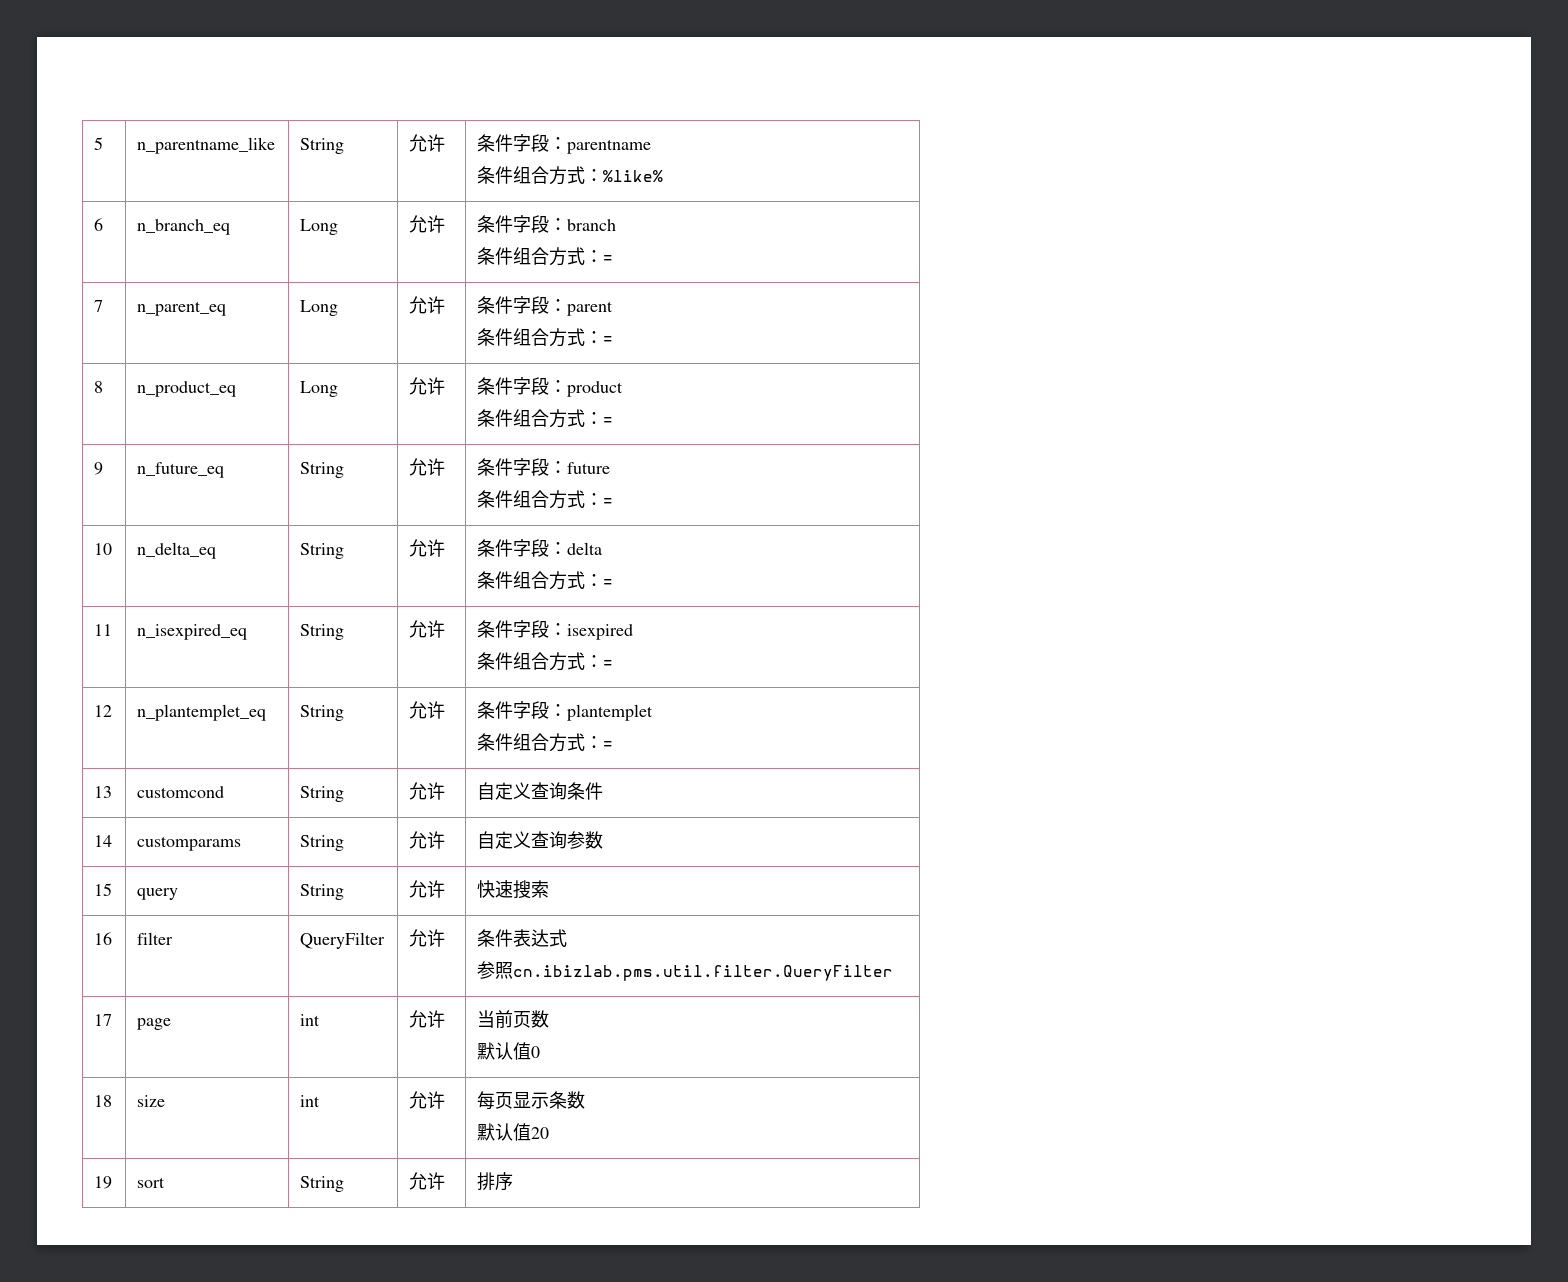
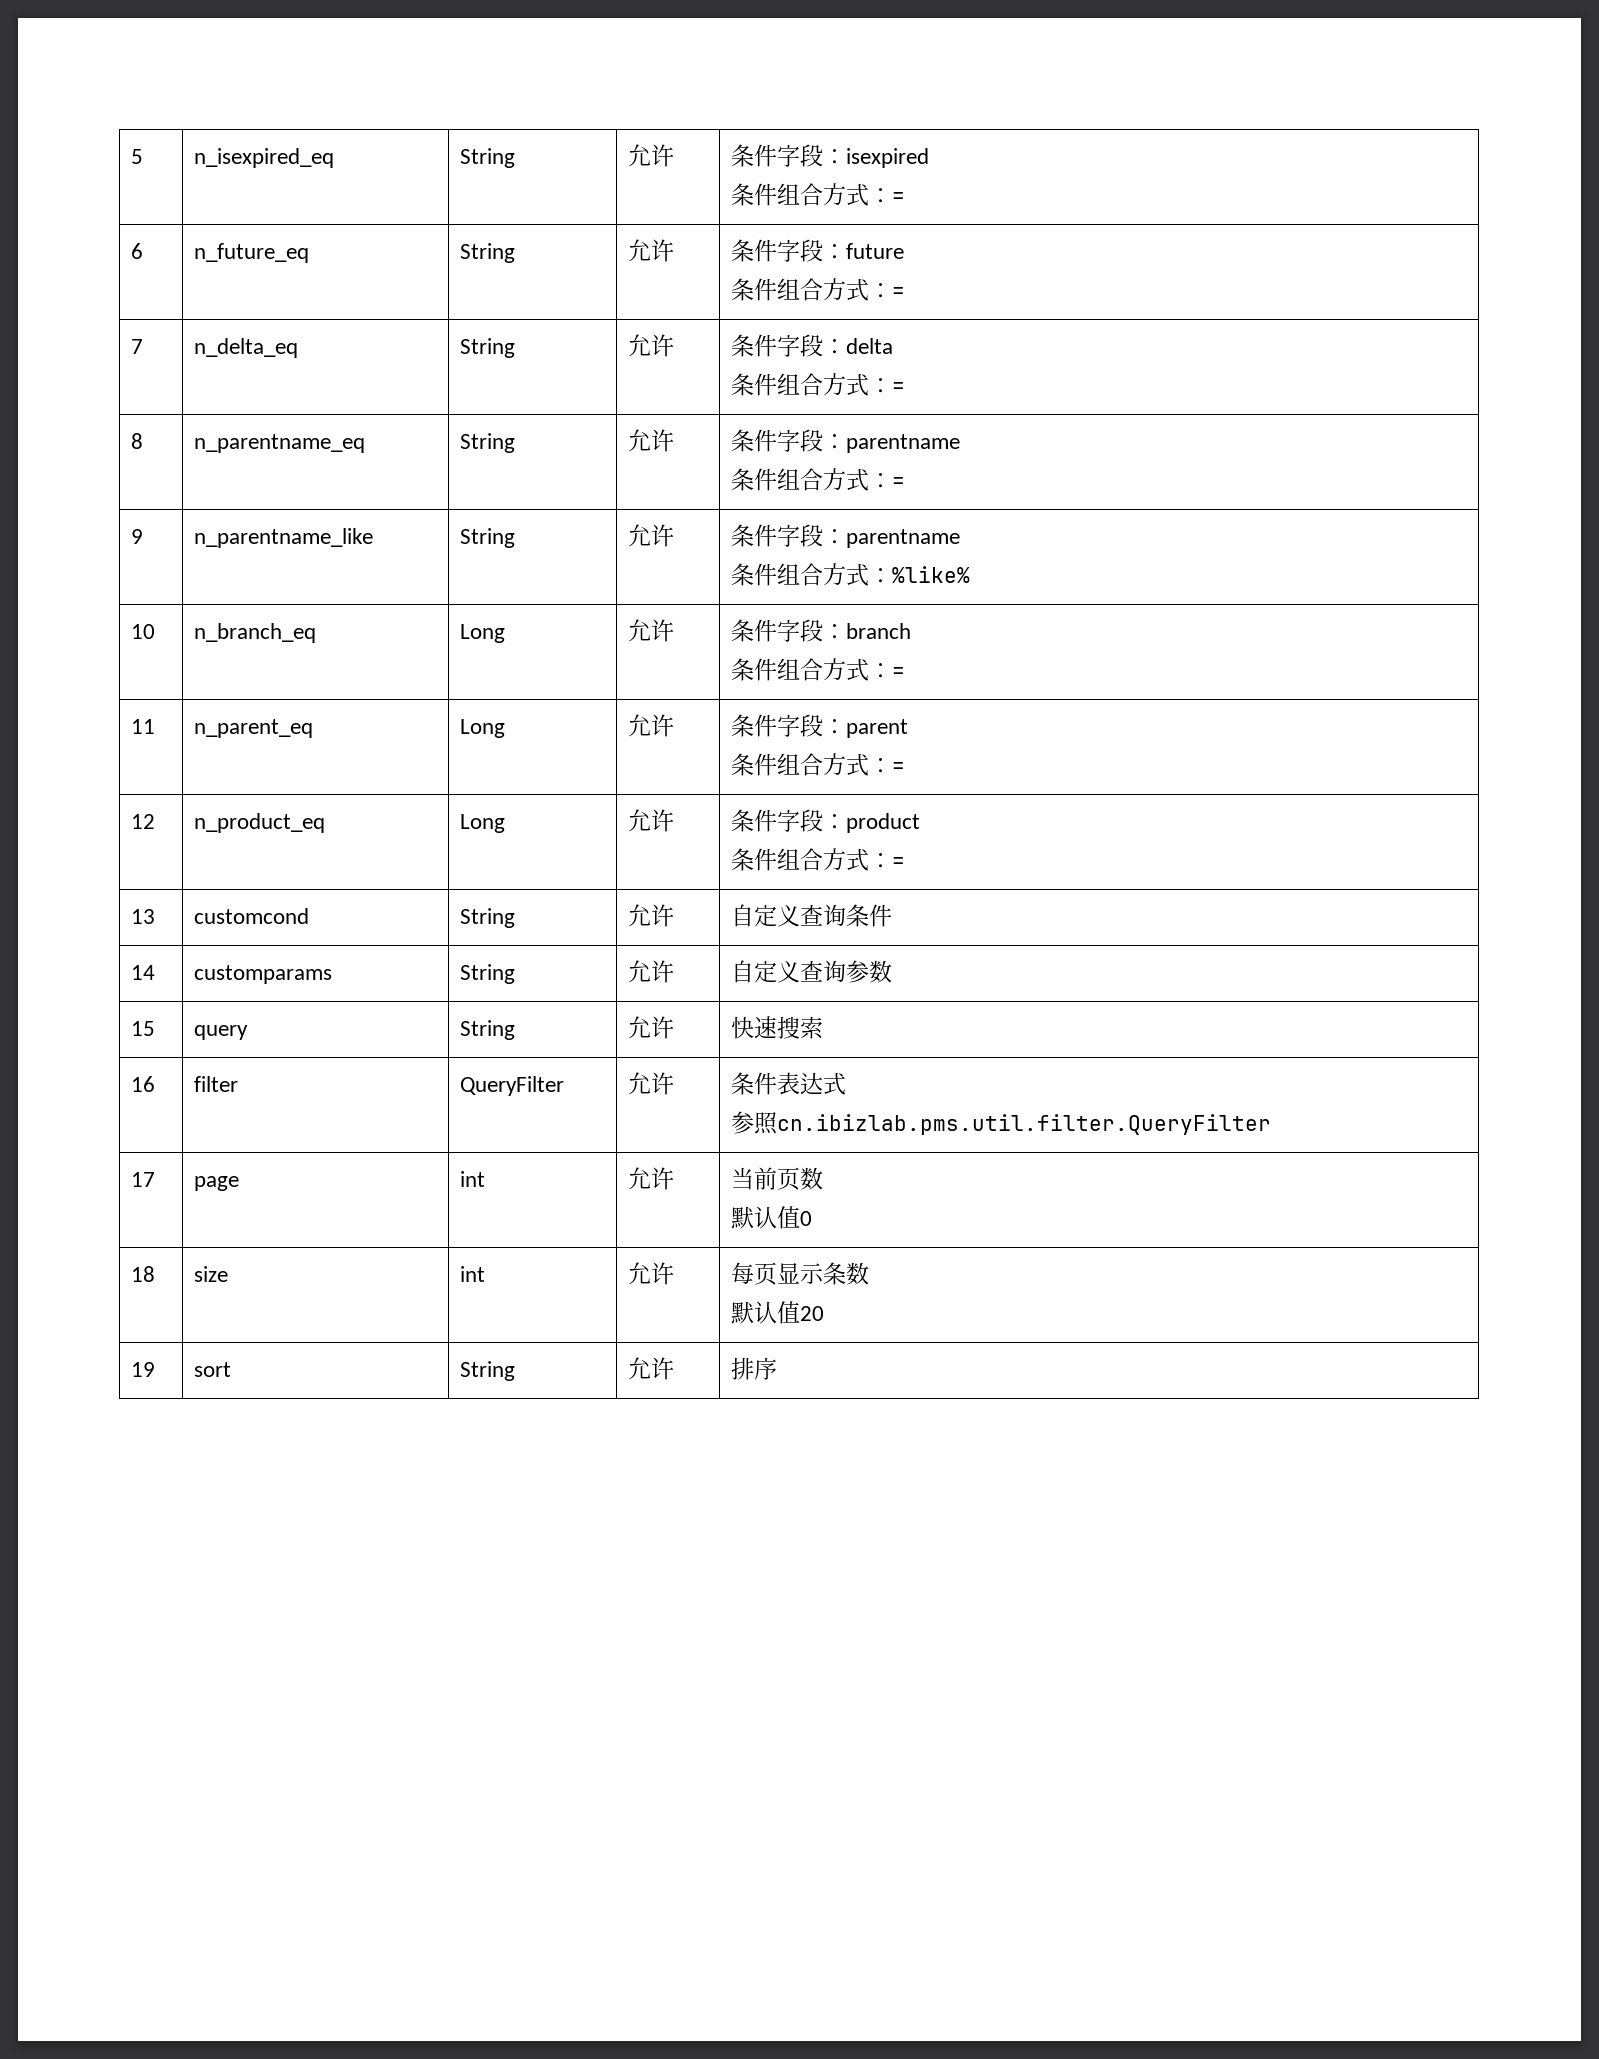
- 5 | n_parentname_like | String | 允许 | 条件字段：parentname
+ 5 | n_isexpired_eq | String | 允许 | 条件字段：isexpired
+ 条件组合方式：=
+ 6 | n_future_eq | String | 允许 | 条件字段：future
+ 条件组合方式：=
+ 7 | n_delta_eq | String | 允许 | 条件字段：delta
+ 条件组合方式：=
+ 8 | n_parentname_eq | String | 允许 | 条件字段：parentname
+ 条件组合方式：=
+ 9 | n_parentname_like | String | 允许 | 条件字段：parentname
- 6 | n_branch_eq | Long | 允许 | 条件字段：branch
+ 10 | n_branch_eq | Long | 允许 | 条件字段：branch
- 7 | n_parent_eq | Long | 允许 | 条件字段：parent
+ 11 | n_parent_eq | Long | 允许 | 条件字段：parent
- 8 | n_product_eq | Long | 允许 | 条件字段：product
+ 12 | n_product_eq | Long | 允许 | 条件字段：product
- 9 | n_future_eq | String | 允许 | 条件字段：future
- 条件组合方式：=
- 10 | n_delta_eq | String | 允许 | 条件字段：delta
- 条件组合方式：=
- 11 | n_isexpired_eq | String | 允许 | 条件字段：isexpired
- 条件组合方式：=
- 12 | n_plantemplet_eq | String | 允许 | 条件字段：plantemplet
- 条件组合方式：=

